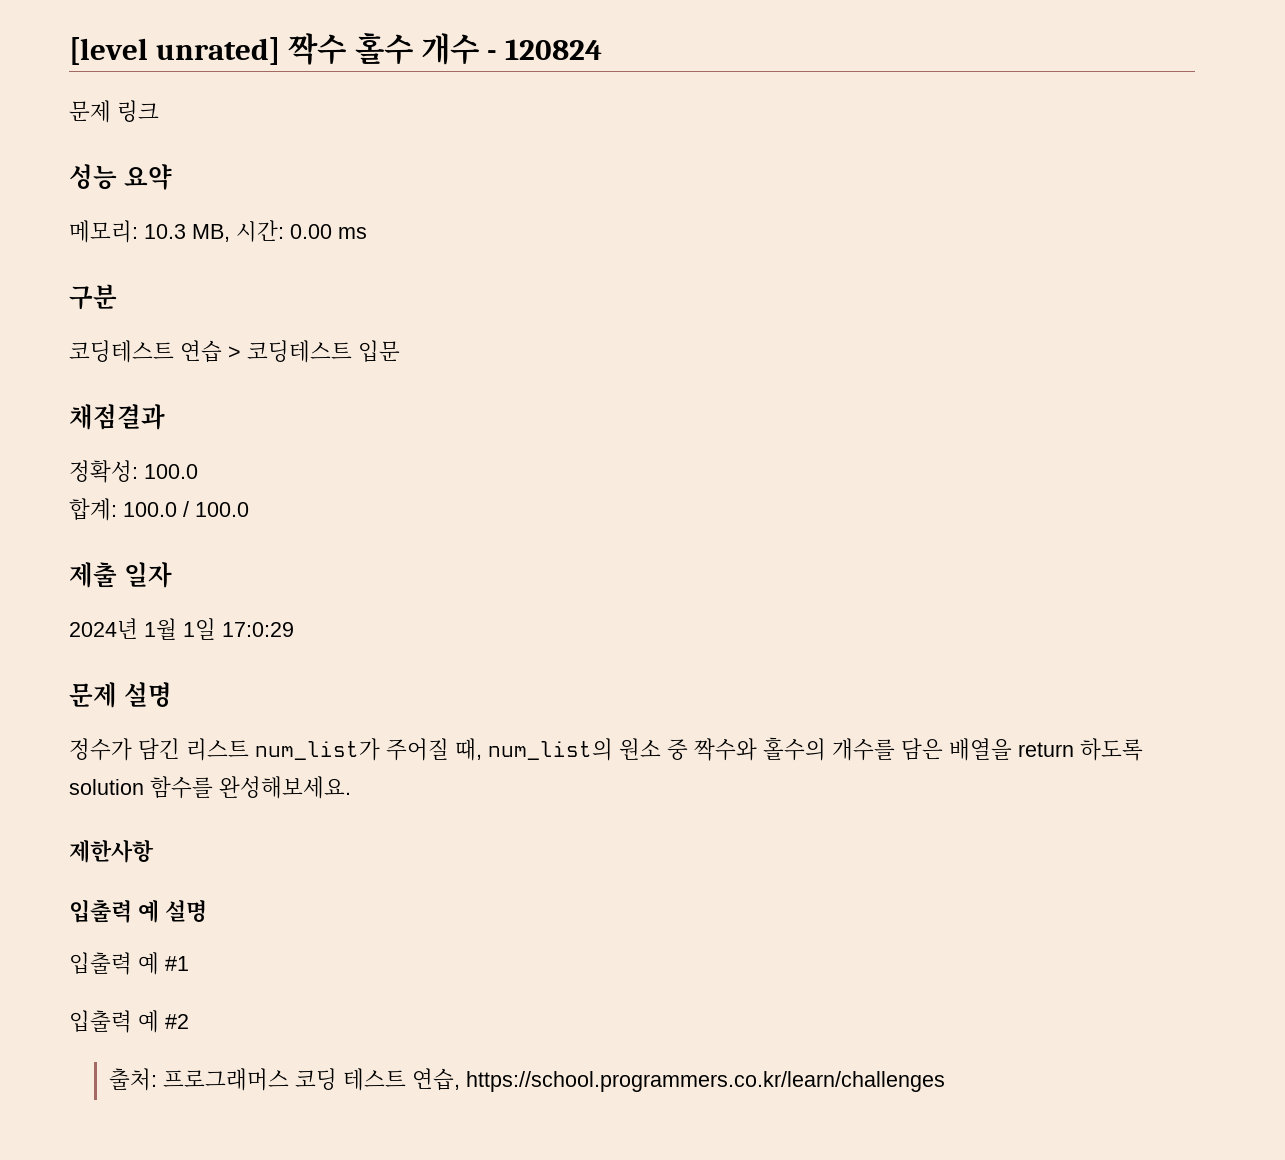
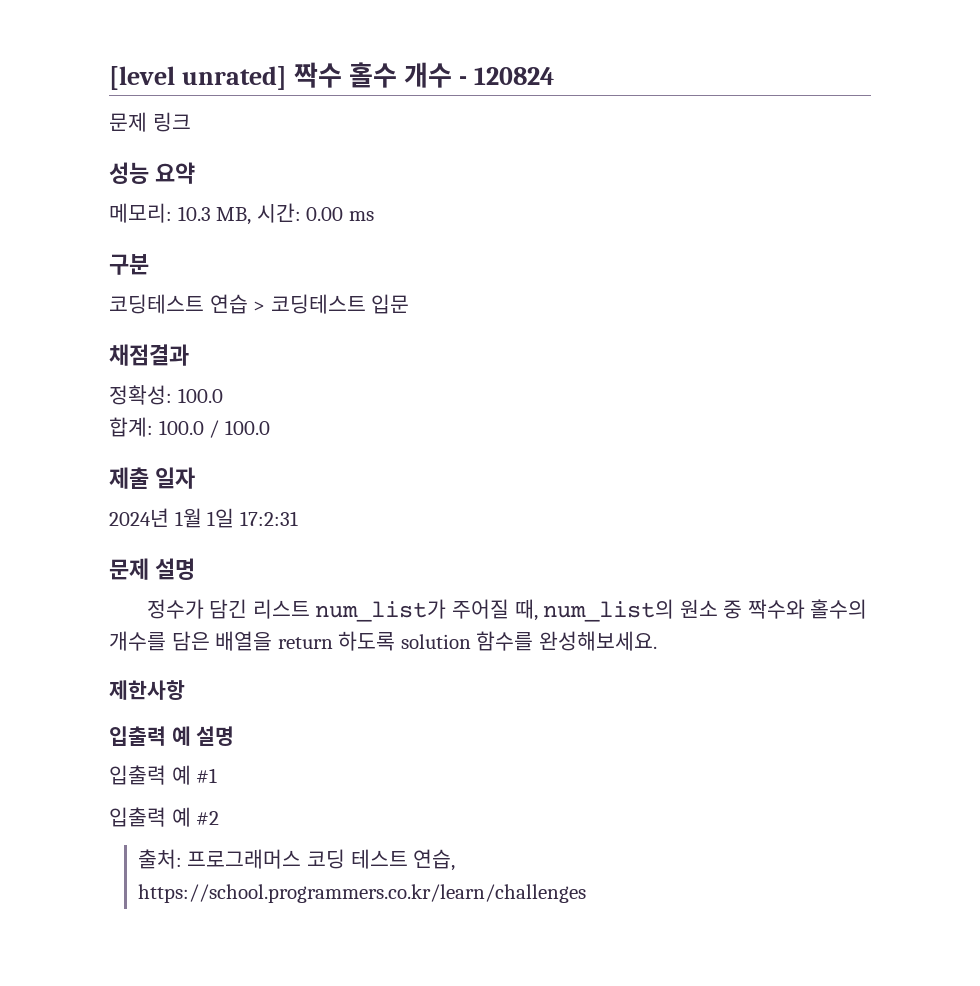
- 2024년 1월 1일 17:0:29
+ 2024년 1월 1일 17:2:31

